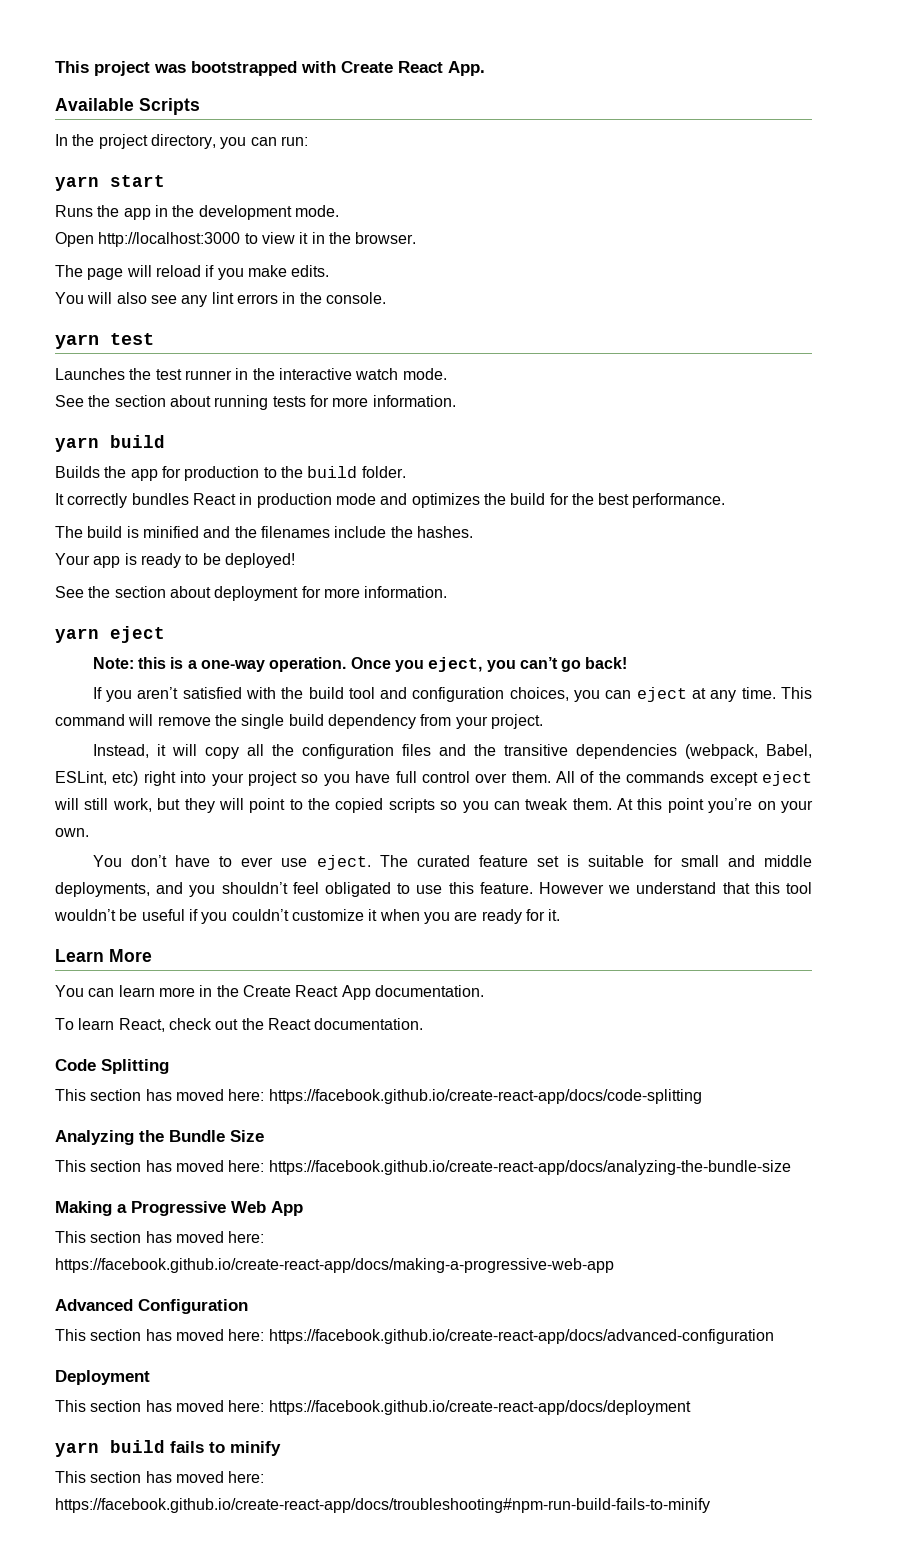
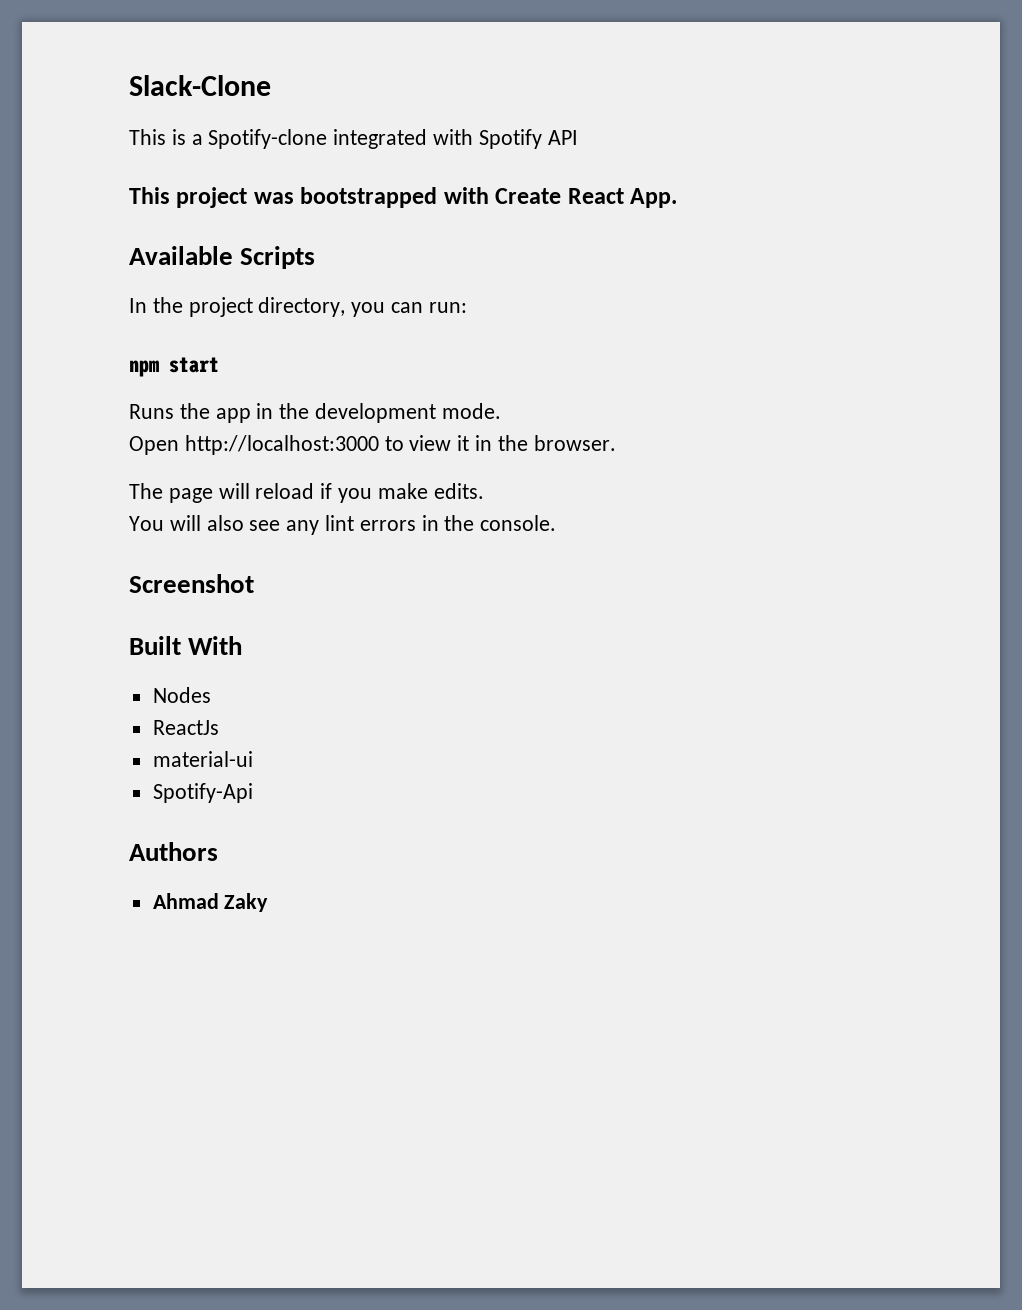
+ Slack-Clone
+ This is a Spotify-clone integrated with Spotify API
- yarn start
+ npm start
- yarn test
- Launches the test runner in the interactive watch mode.
- See the section about running tests for more information.
- yarn build
- Builds the app for production to the build folder.
- It correctly bundles React in production mode and optimizes the build for the best performance.
- The build is minified and the filenames include the hashes.
- Your app is ready to be deployed!
- See the section about deployment for more information.
- yarn eject
- Note: this is a one-way operation. Once you eject, you can’t go back!
- If you aren’t satisfied with the build tool and configuration choices, you can eject at any time. This command will remove the single build dependency from your project.
- Instead, it will copy all the configuration files and the transitive dependencies (webpack, Babel, ESLint, etc) right into your project so you have full control over them. All of the commands except eject will still work, but they will point to the copied scripts so you can tweak them. At this point you’re on your own.
- You don’t have to ever use eject. The curated feature set is suitable for small and middle deployments, and you shouldn’t feel obligated to use this feature. However we understand that this tool wouldn’t be useful if you couldn’t customize it when you are ready for it.
- Learn More
- You can learn more in the Create React App documentation.
- To learn React, check out the React documentation.
- Code Splitting
- This section has moved here: https://facebook.github.io/create-react-app/docs/code-splitting
- Analyzing the Bundle Size
- This section has moved here: https://facebook.github.io/create-react-app/docs/analyzing-the-bundle-size
- Making a Progressive Web App
- This section has moved here: https://facebook.github.io/create-react-app/docs/making-a-progressive-web-app
- Advanced Configuration
- This section has moved here: https://facebook.github.io/create-react-app/docs/advanced-configuration
- Deployment
- This section has moved here: https://facebook.github.io/create-react-app/docs/deployment
- yarn build fails to minify
- This section has moved here: https://facebook.github.io/create-react-app/docs/troubleshooting#npm-run-build-fails-to-minify
+ Screenshot
+ Built With
+ Nodes
+ ReactJs
+ material-ui
+ Spotify-Api
+ Authors
+ Ahmad Zaky

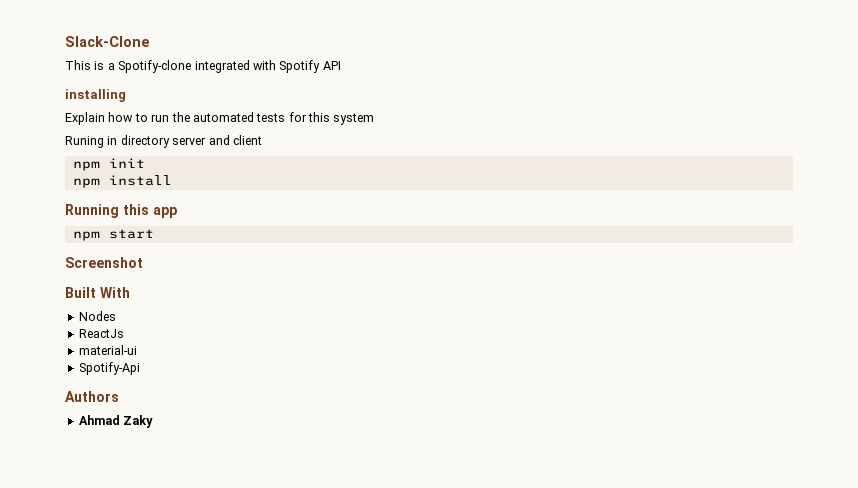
- This project was bootstrapped with Create React App.
- Available Scripts
- In the project directory, you can run:
+ installing
+ Explain how to run the automated tests for this system
+ Runing in directory server and client
+ npm init
+ npm install
+ Running this app
  npm start
- Runs the app in the development mode.
- Open http://localhost:3000 to view it in the browser.
- The page will reload if you make edits.
- You will also see any lint errors in the console.

